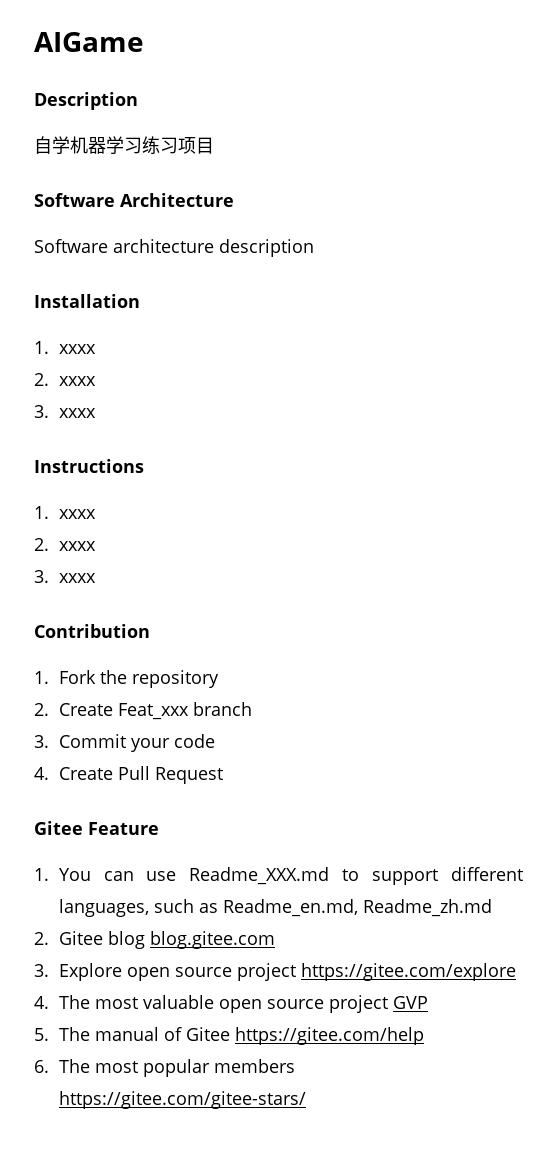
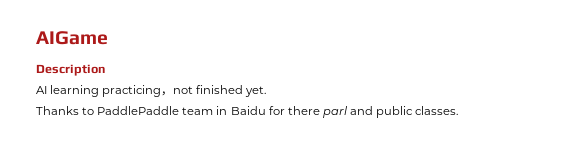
- 自学机器学习练习项目
- Software Architecture
- Software architecture description
- Installation
- 1. xxxx
- 2. xxxx
- 3. xxxx
- Instructions
- 1. xxxx
- 2. xxxx
- 3. xxxx
- Contribution
- 1. Fork the repository
- 2. Create Feat_xxx branch
- 3. Commit your code
- 4. Create Pull Request
- Gitee Feature
- 1. You can use Readme_XXX.md to support different languages, such as Readme_en.md, Readme_zh.md
- 2. Gitee blog blog.gitee.com
- 3. Explore open source project https://gitee.com/explore
- 4. The most valuable open source project GVP
- 5. The manual of Gitee https://gitee.com/help
- 6. The most popular members https://gitee.com/gitee-stars/
+ AI learning practicing，not finished yet.
+ Thanks to PaddlePaddle team in Baidu for there parl and public classes.

